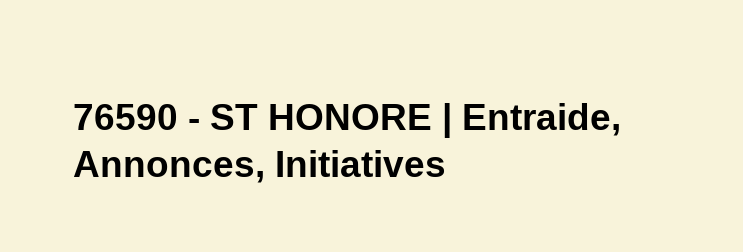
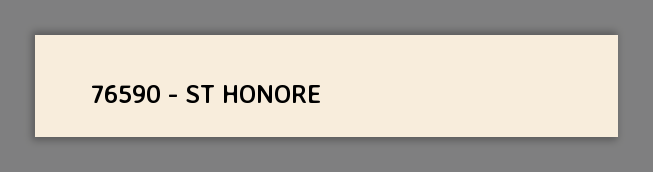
- 76590 - ST HONORE | Entraide, Annonces, Initiatives
+ 76590 - ST HONORE

